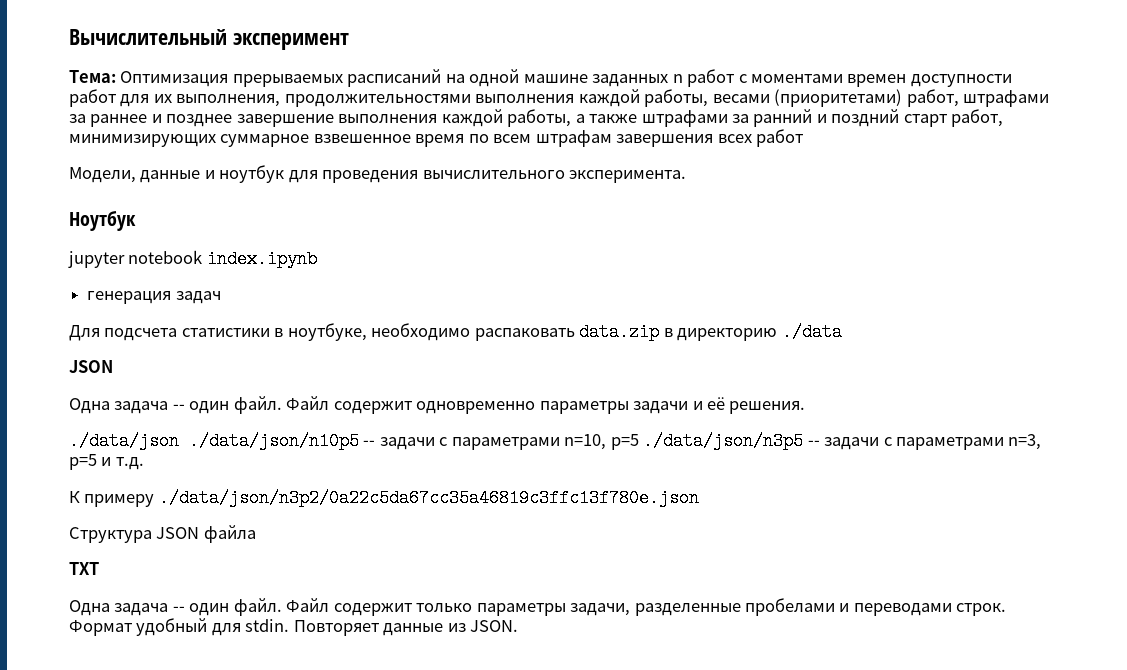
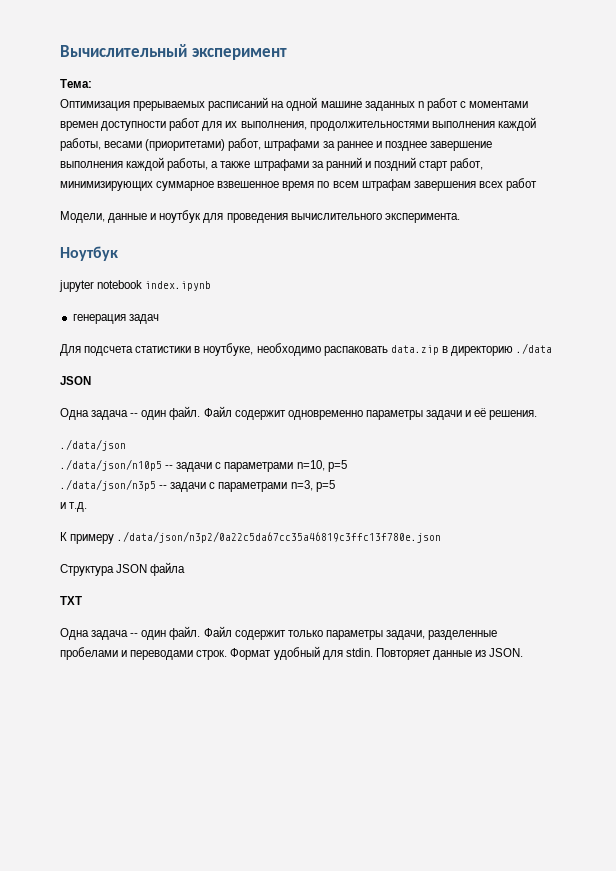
- Тема: Оптимизация прерываемых расписаний на одной машине заданных n работ с моментами времен доступности работ для их выполнения, продолжительностями выполнения каждой работы, весами (приоритетами) работ, штрафами за раннее и позднее завершение выполнения каждой работы, а также штрафами за ранний и поздний старт работ, минимизирующих суммарное взвешенное время по всем штрафам завершения всех работ
+ Тема:
+ Оптимизация прерываемых расписаний на одной машине заданных n работ с моментами времен доступности работ для их выполнения, продолжительностями выполнения каждой работы, весами (приоритетами) работ, штрафами за раннее и позднее завершение выполнения каждой работы, а также штрафами за ранний и поздний старт работ, минимизирующих суммарное взвешенное время по всем штрафам завершения всех работ
- ./data/json ./data/json/n10p5 -- задачи с параметрами n=10, p=5 ./data/json/n3p5 -- задачи с параметрами n=3, p=5 и т.д.
+ ./data/json
+ ./data/json/n10p5 -- задачи с параметрами n=10, p=5
+ ./data/json/n3p5 -- задачи с параметрами n=3, p=5
+ и т.д.

